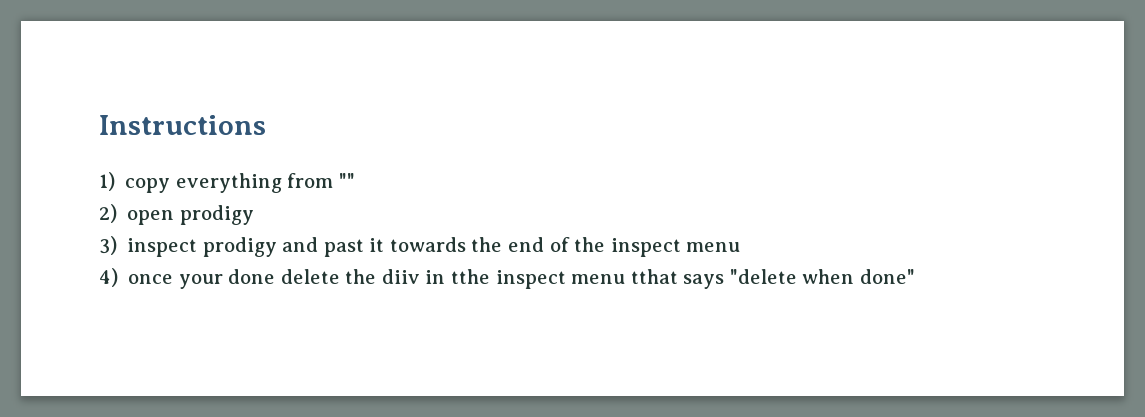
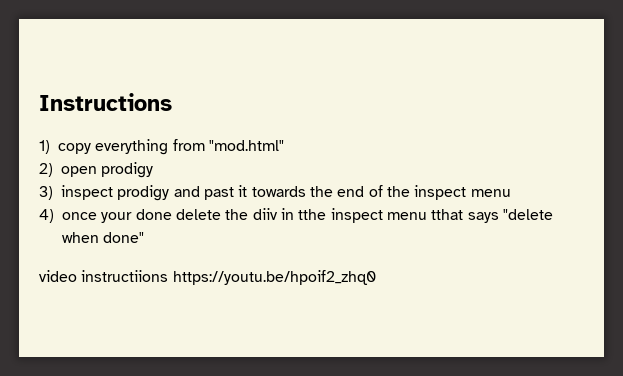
- 1) copy everything from ""
+ 1) copy everything from "mod.html"
+ video instructiions https://youtu.be/hpoif2_zhq0

